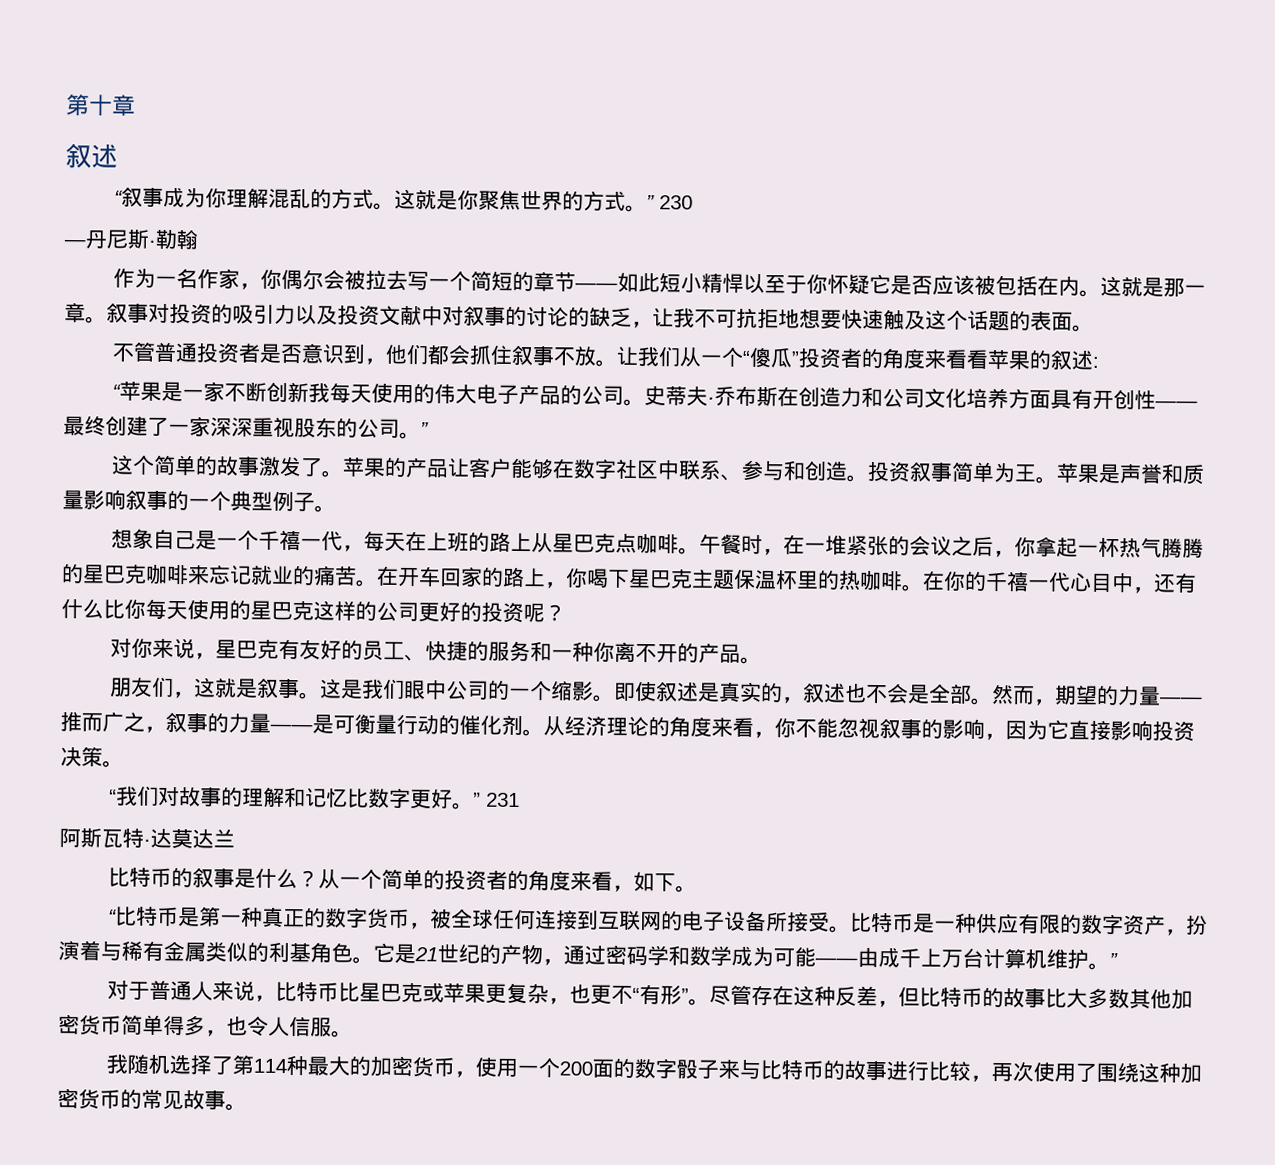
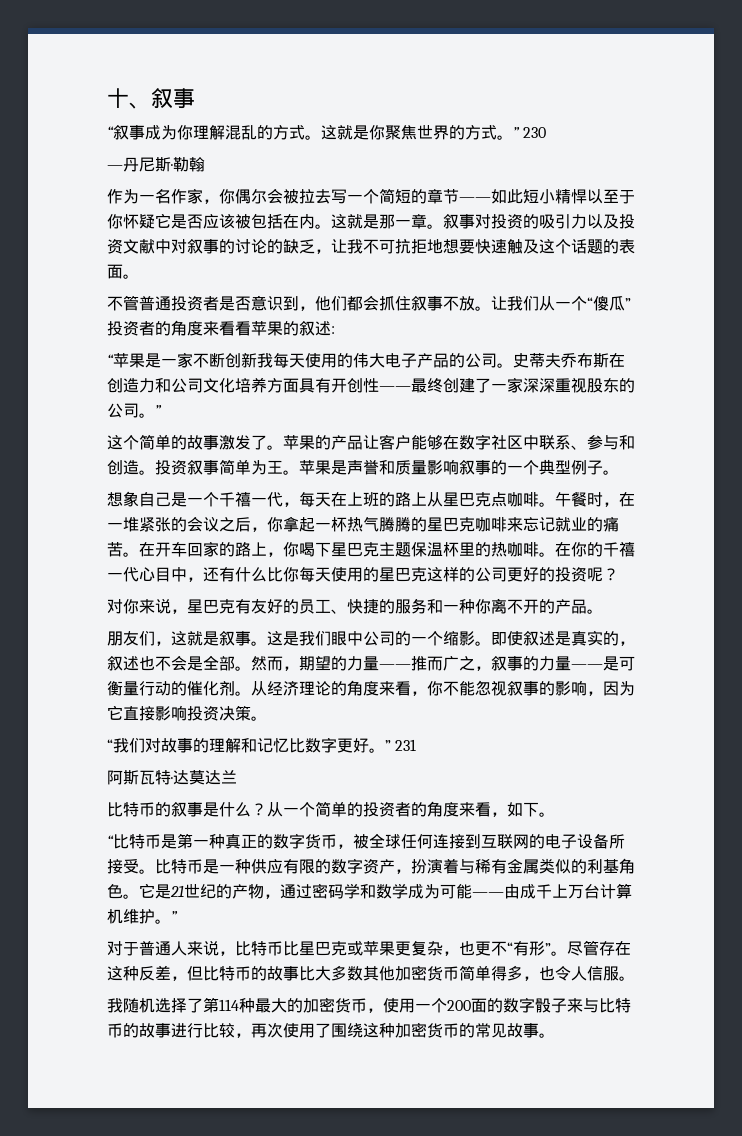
- 第十章
- 叙述
+ 十、叙事

